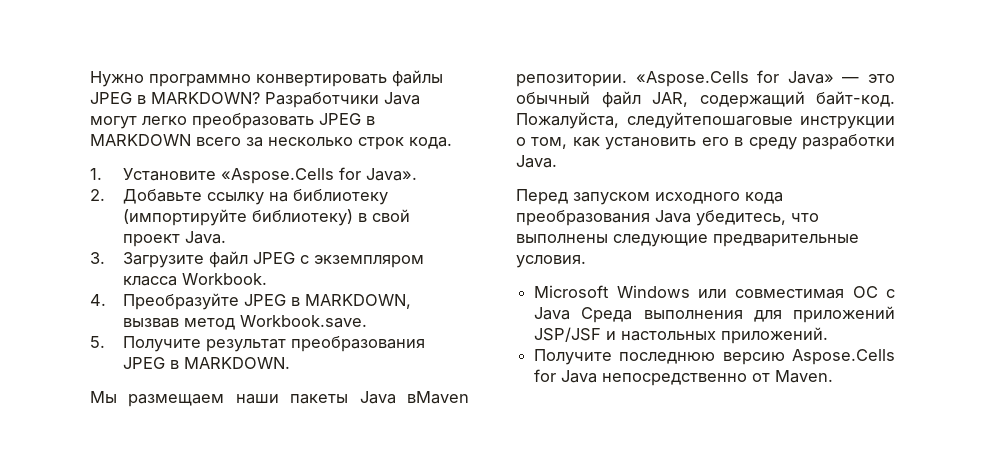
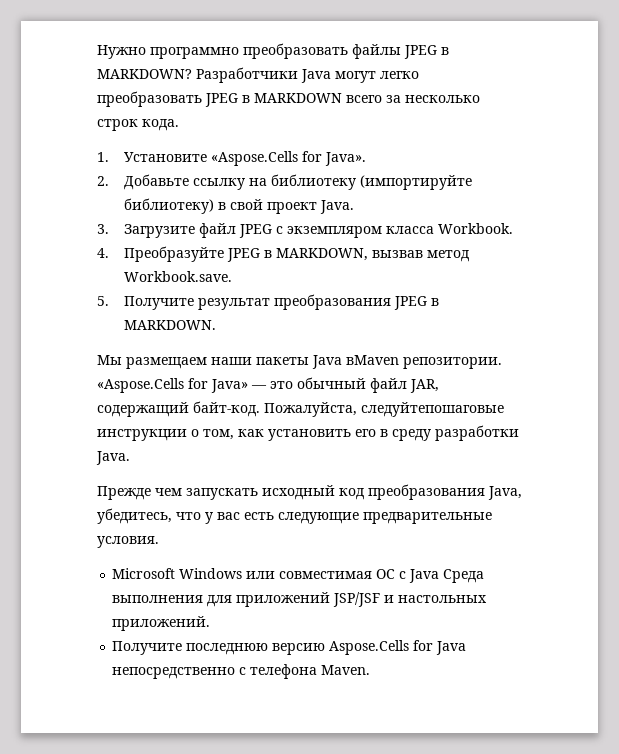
- Нужно программно конвертировать файлы JPEG в MARKDOWN?
+ Нужно программно преобразовать файлы JPEG в MARKDOWN?
- Перед запуском исходного кода преобразования Java убедитесь, что выполнены следующие предварительные условия.
+ Прежде чем запускать исходный код преобразования Java, убедитесь, что у вас есть следующие предварительные условия.
- Получите последнюю версию Aspose.Cells for Java непосредственно от Maven.
+ Получите последнюю версию Aspose.Cells for Java непосредственно с телефона Maven.

